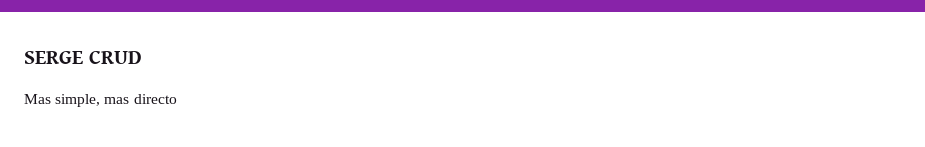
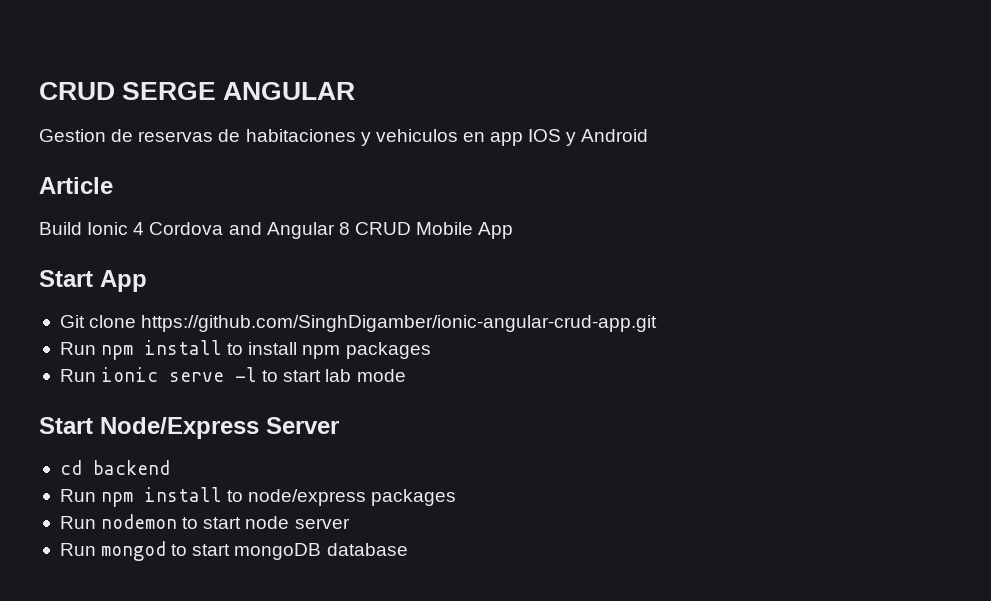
- SERGE CRUD
- Mas simple, mas directo
+ CRUD SERGE ANGULAR
+ Gestion de reservas de habitaciones y vehiculos en app IOS y Android
+ Article
+ Build Ionic 4 Cordova and Angular 8 CRUD Mobile App
+ Start App
+ Git clone https://github.com/SinghDigamber/ionic-angular-crud-app.git
+ Run npm install to install npm packages
+ Run ionic serve -l to start lab mode
+ Start Node/Express Server
+ cd backend
+ Run npm install to node/express packages
+ Run nodemon to start node server
+ Run mongod to start mongoDB database

